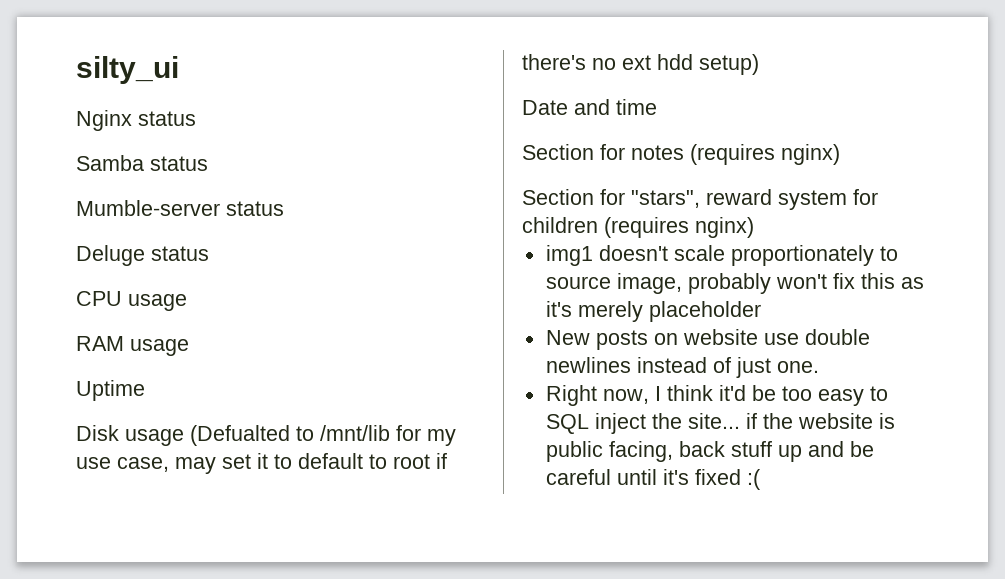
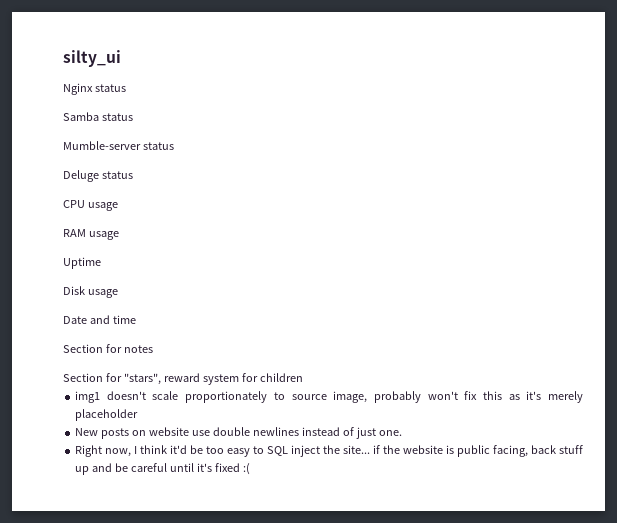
- Disk usage (Defualted to /mnt/lib for my use case, may set it to default to root if there's no ext hdd setup)
+ Disk usage
- Section for notes (requires nginx)
+ Section for notes
- Section for "stars", reward system for children (requires nginx)
+ Section for "stars", reward system for children

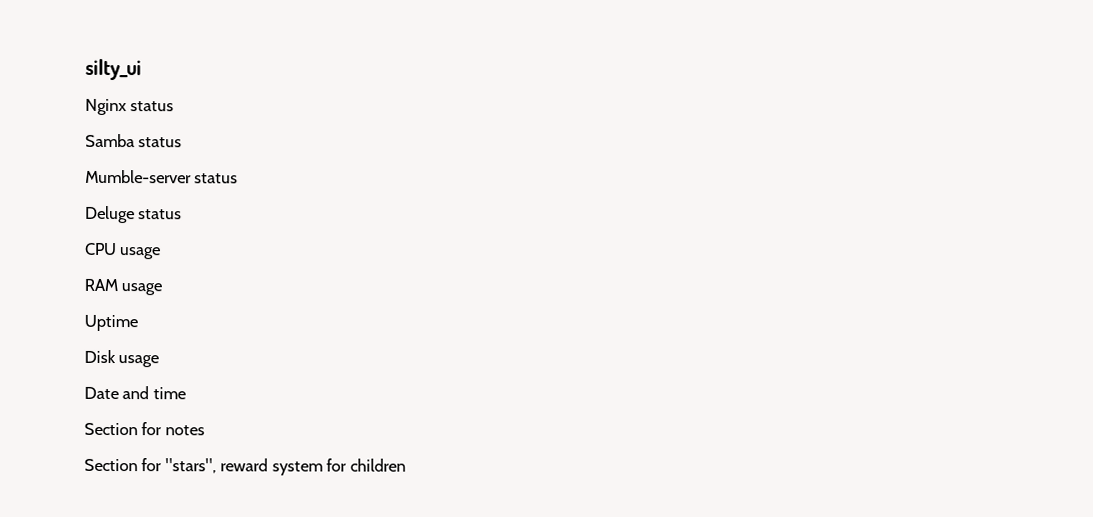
- img1 doesn't scale proportionately to source image, probably won't fix this as it's merely placeholder
- New posts on website use double newlines instead of just one.
- Right now, I think it'd be too easy to SQL inject the site... if the website is public facing, back stuff up and be careful until it's fixed :(

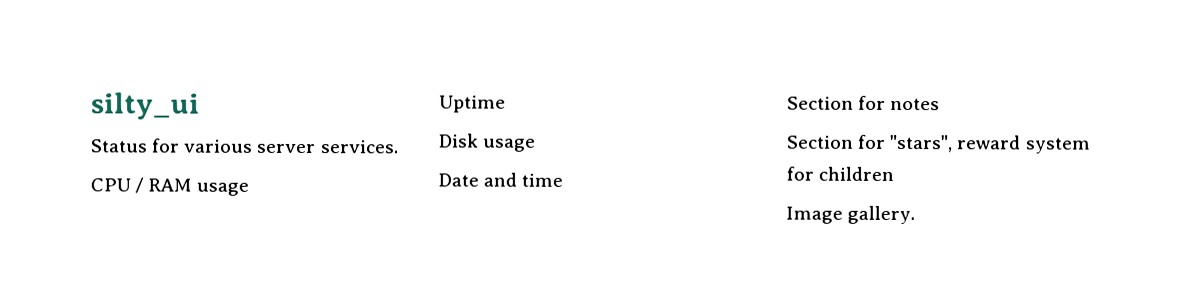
- Nginx status
- Samba status
- Mumble-server status
- Deluge status
+ Status for various server services.
- CPU usage
- RAM usage
+ CPU / RAM usage
+ Image gallery.

